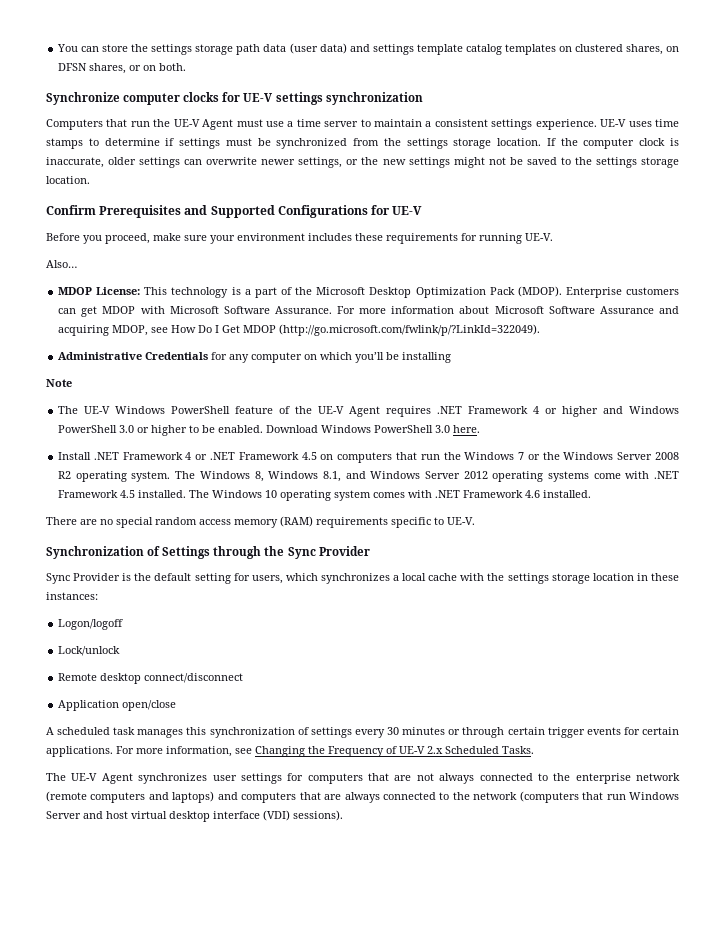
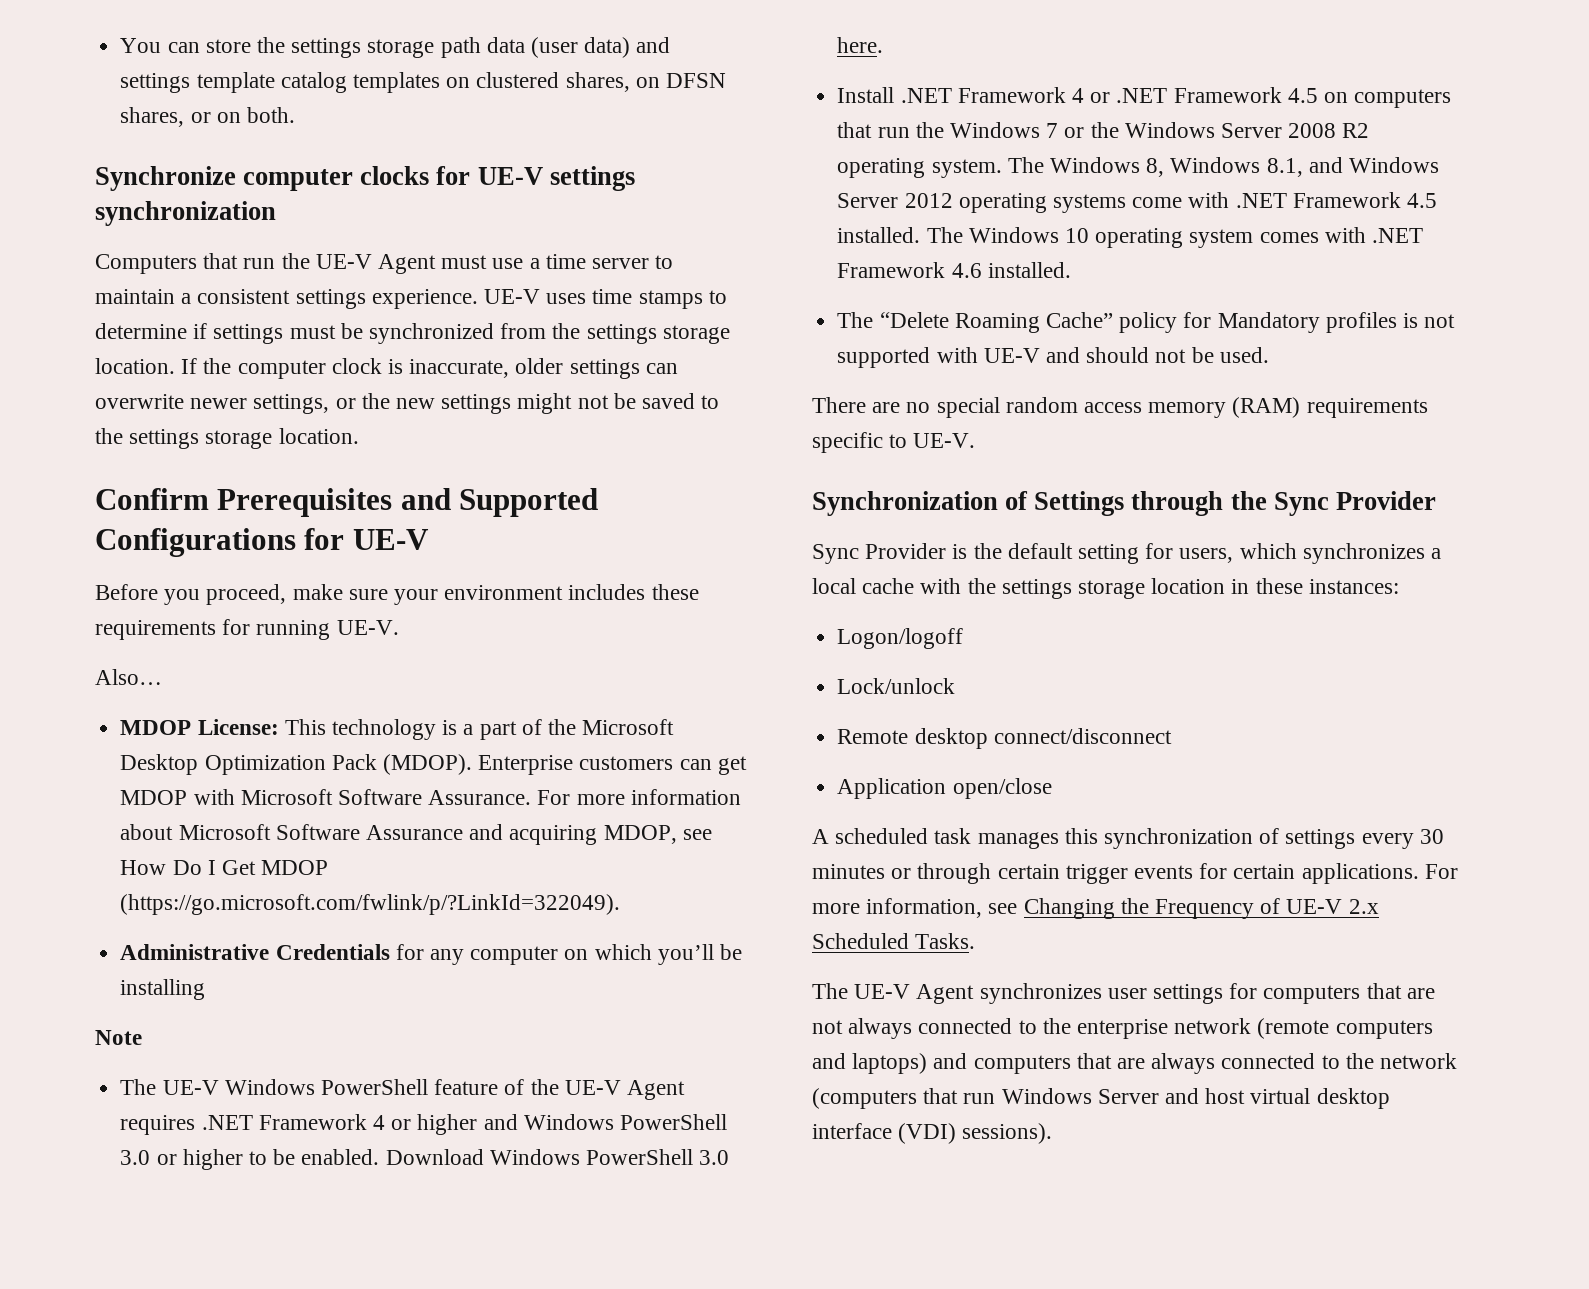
- For more information about Microsoft Software Assurance and acquiring MDOP, see How Do I Get MDOP (http://go.microsoft.com/fwlink/p/?LinkId=322049).
+ For more information about Microsoft Software Assurance and acquiring MDOP, see How Do I Get MDOP (https://go.microsoft.com/fwlink/p/?LinkId=322049).
+ The “Delete Roaming Cache” policy for Mandatory profiles is not supported with UE-V and should not be used.

